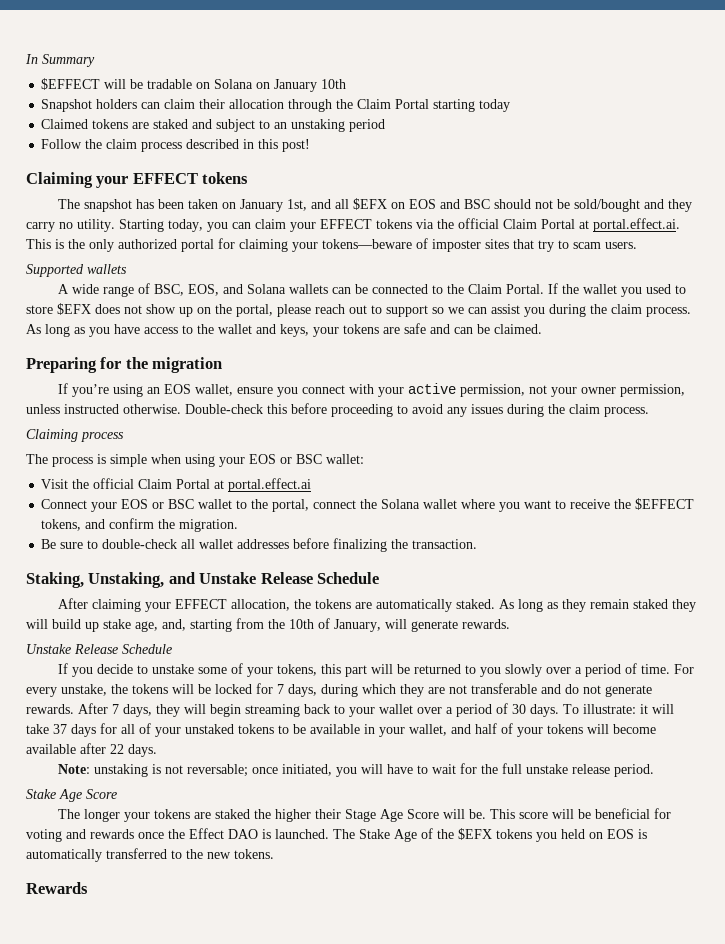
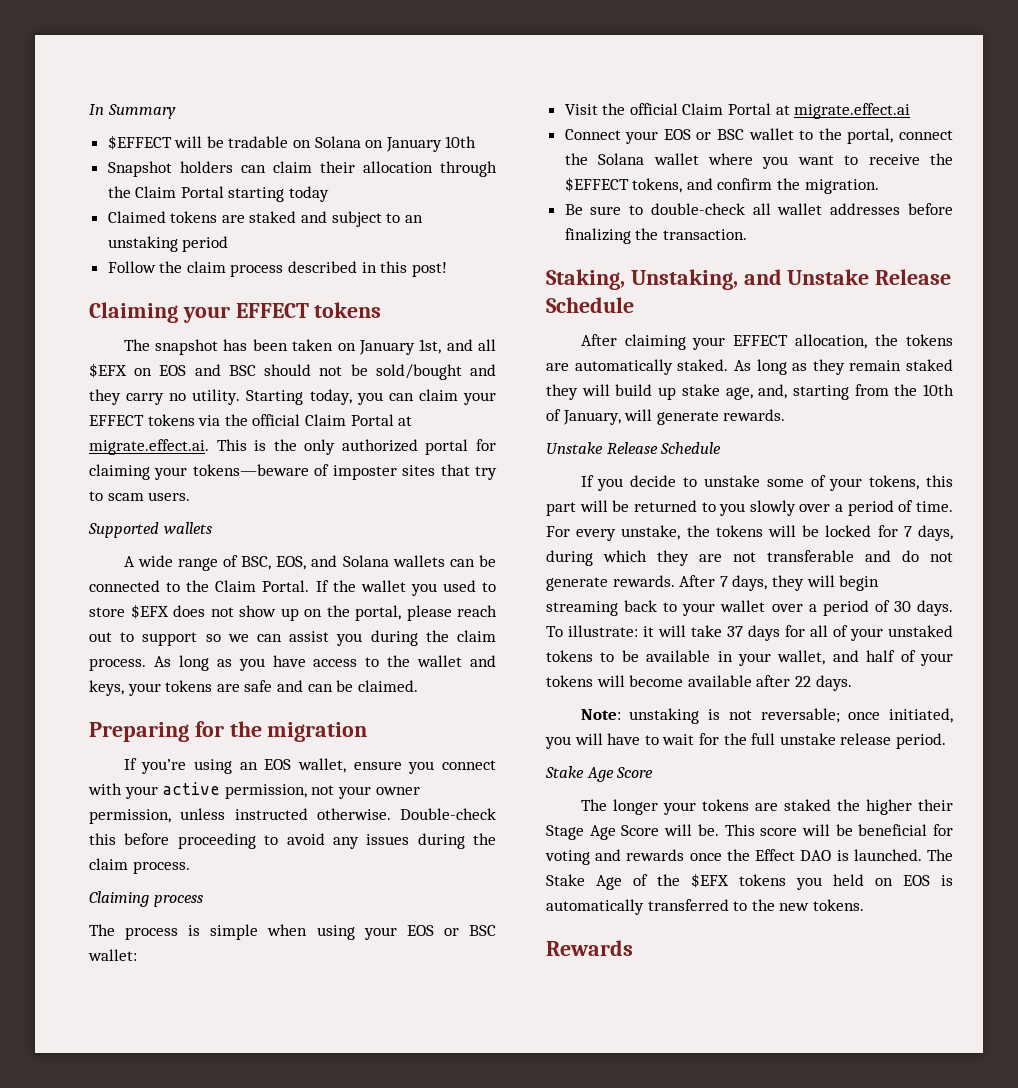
- Starting today, you can claim your EFFECT tokens via the official Claim Portal at portal.effect.ai. This is the only authorized portal for claiming your tokens—beware of imposter sites that try to scam users.
+ Starting today, you can claim your EFFECT tokens via the official Claim Portal at migrate.effect.ai. This is the only authorized portal for claiming your tokens—beware of imposter sites that try to scam users.
- Visit the official Claim Portal at portal.effect.ai
+ Visit the official Claim Portal at migrate.effect.ai

